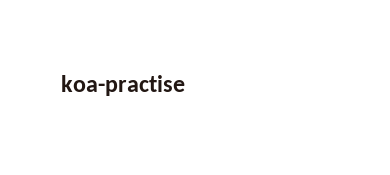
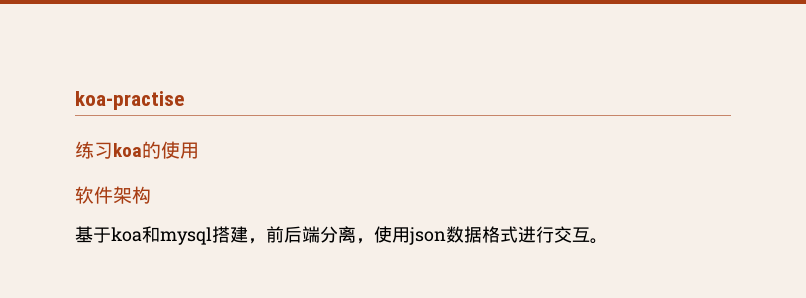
+ 练习koa的使用
+ 软件架构
+ 基于koa和mysql搭建，前后端分离，使用json数据格式进行交互。

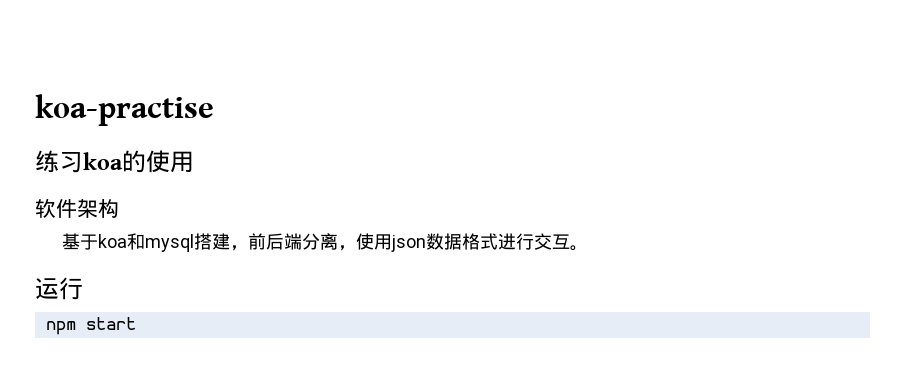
+ 运行
+ npm start

